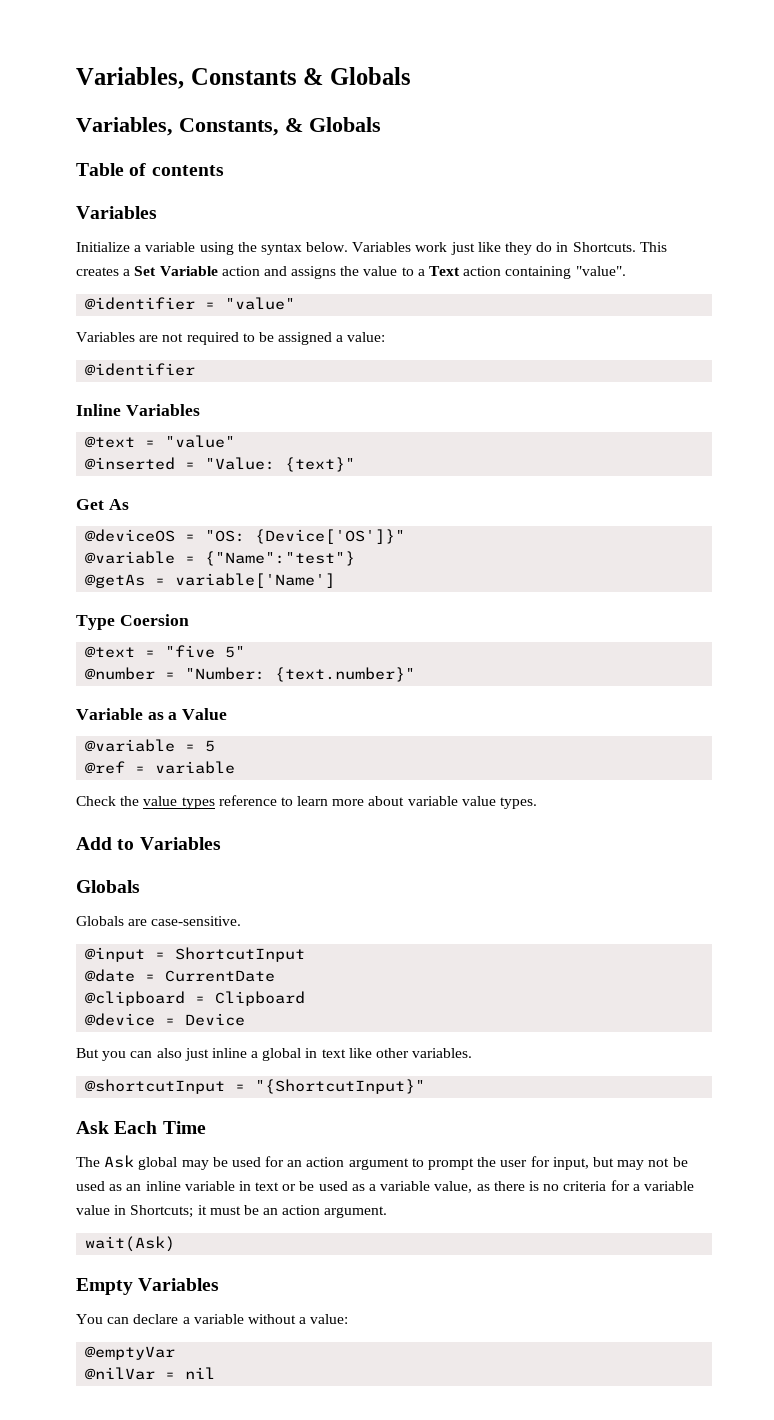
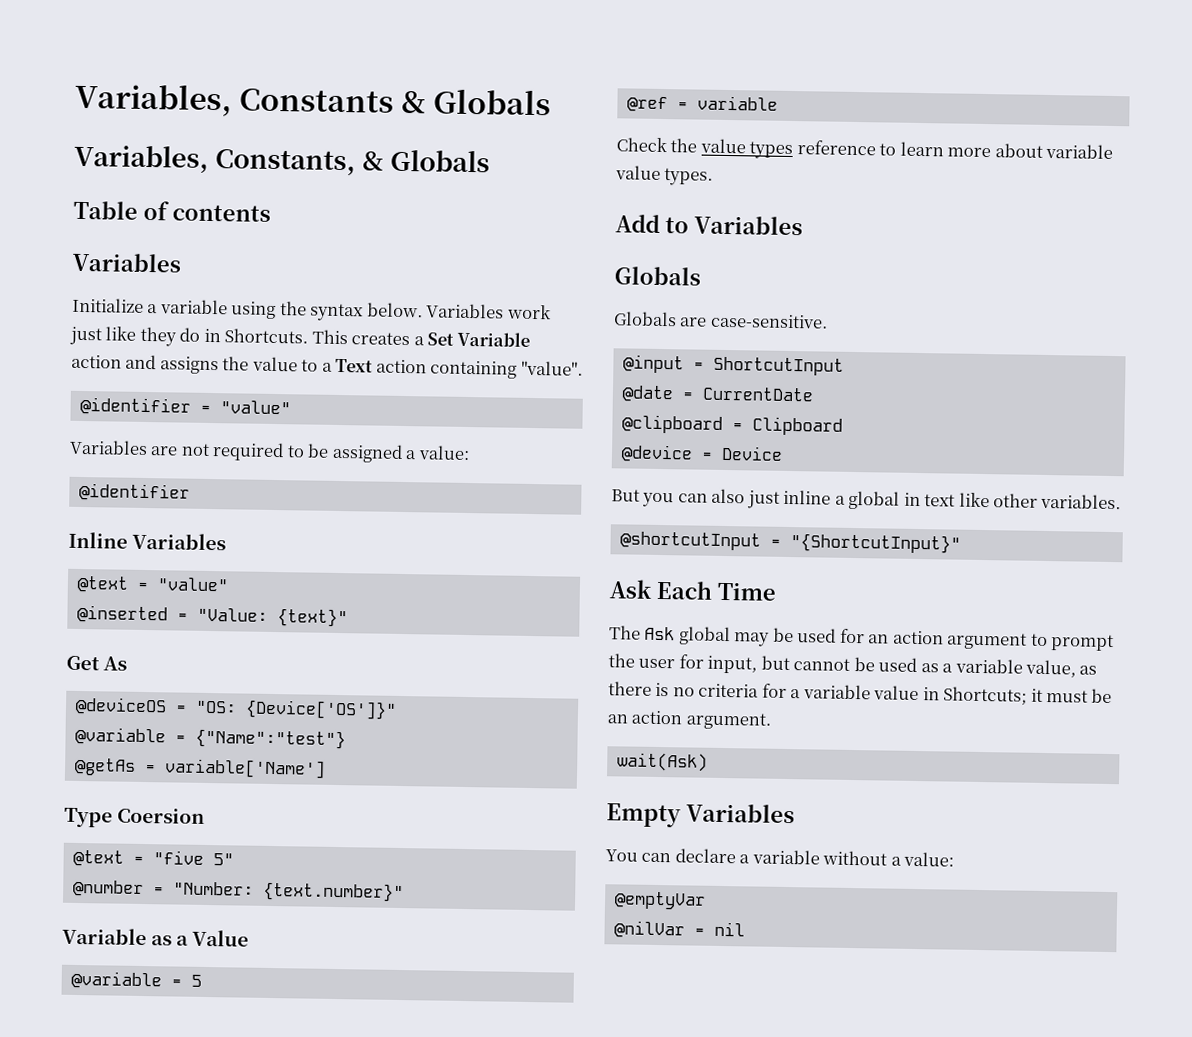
- The Ask global may be used for an action argument to prompt the user for input, but may not be used as an inline variable in text or be used as a variable value, as there is no criteria for a variable value in Shortcuts; it must be an action argument.
+ The Ask global may be used for an action argument to prompt the user for input, but cannot be used as a variable value, as there is no criteria for a variable value in Shortcuts; it must be an action argument.

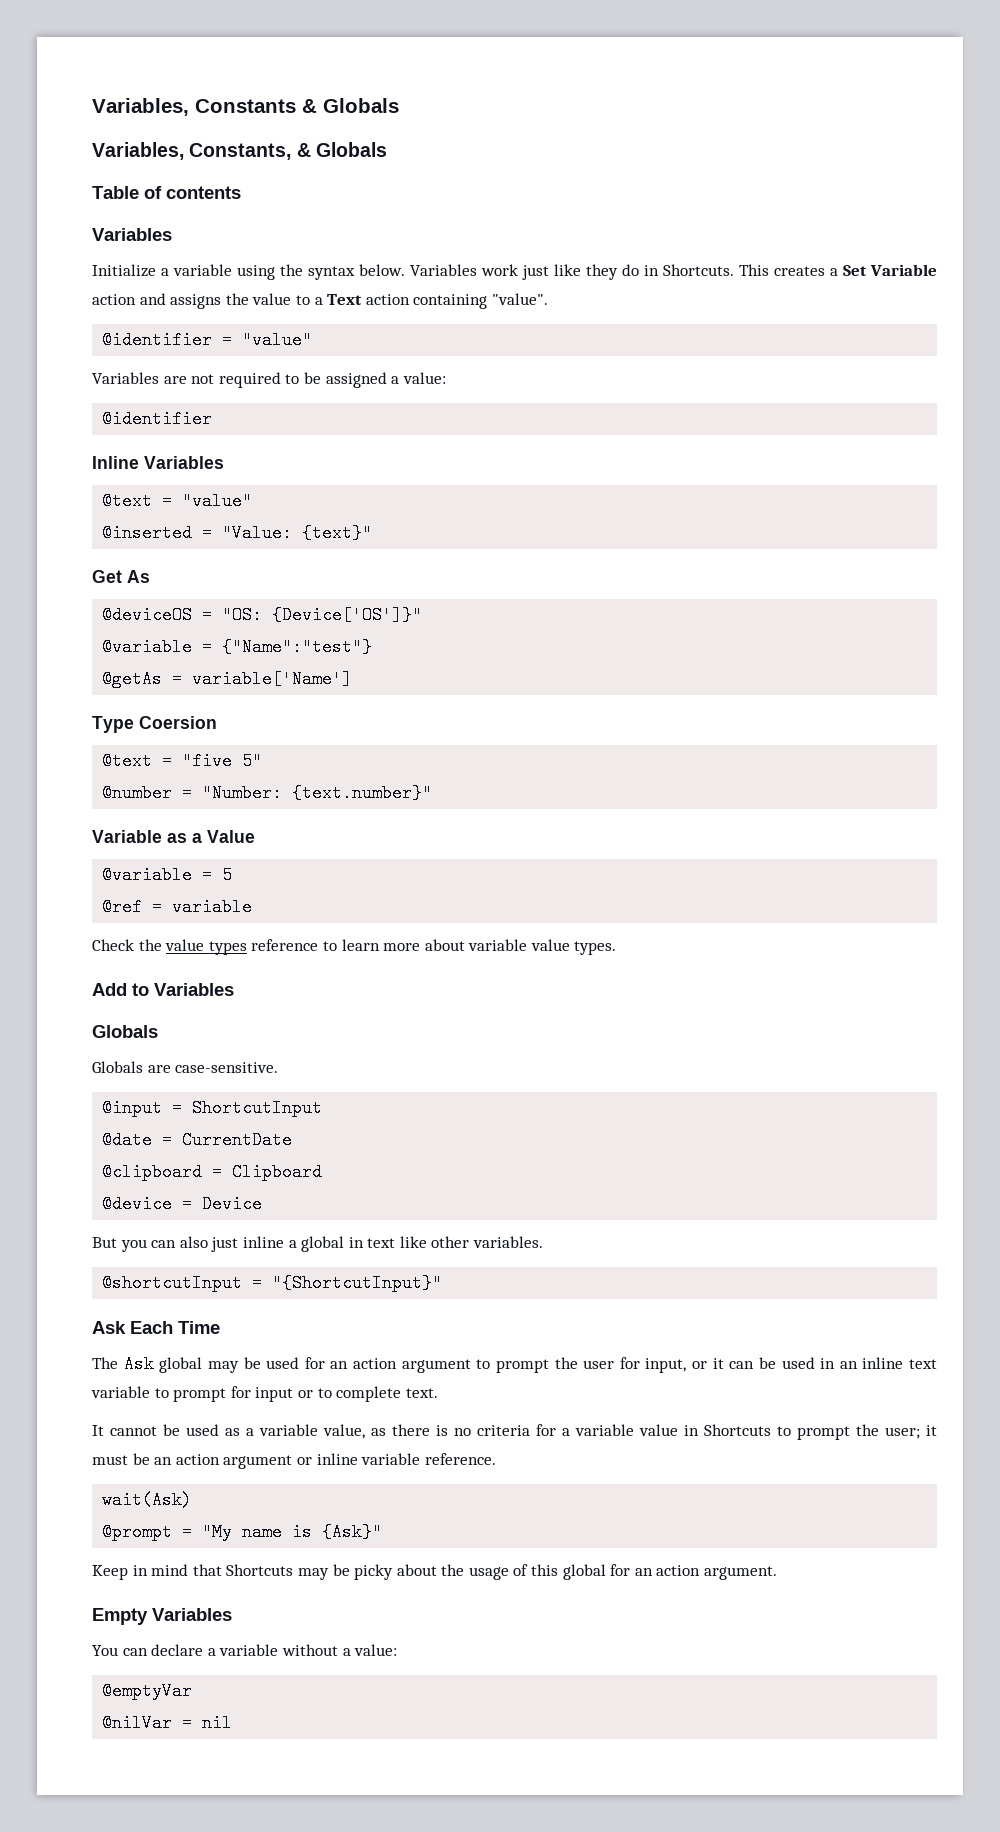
- The Ask global may be used for an action argument to prompt the user for input, but cannot be used as a variable value, as there is no criteria for a variable value in Shortcuts; it must be an action argument.
+ The Ask global may be used for an action argument to prompt the user for input, or it can be used in an inline text variable to prompt for input or to complete text.
+ It cannot be used as a variable value, as there is no criteria for a variable value in Shortcuts to prompt the user; it must be an action argument or inline variable reference.
  wait(Ask)
+ @prompt = "My name is {Ask}"
+ Keep in mind that Shortcuts may be picky about the usage of this global for an action argument.

